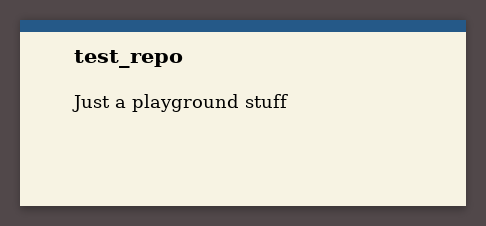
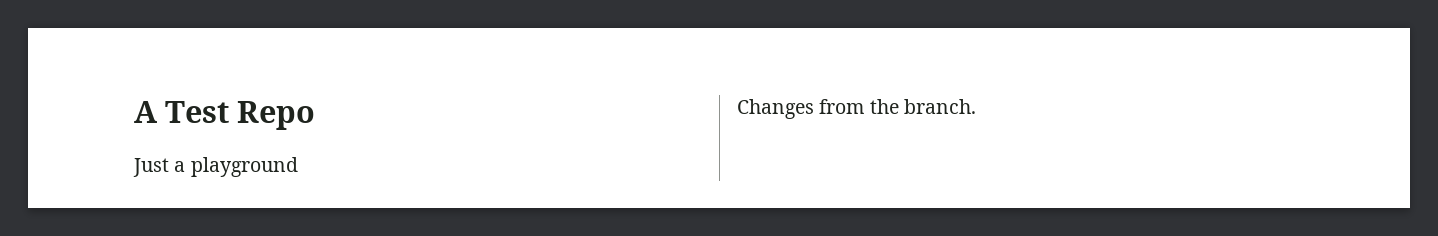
- test_repo
+ A Test Repo
- Just a playground stuff
+ Just a playground
+ Changes from the branch.

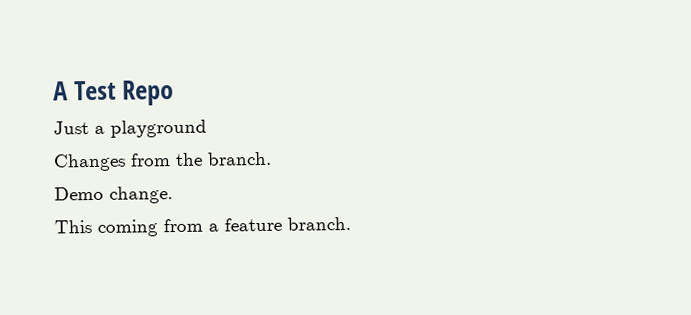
+ Demo change.
+ This coming from a feature branch.

